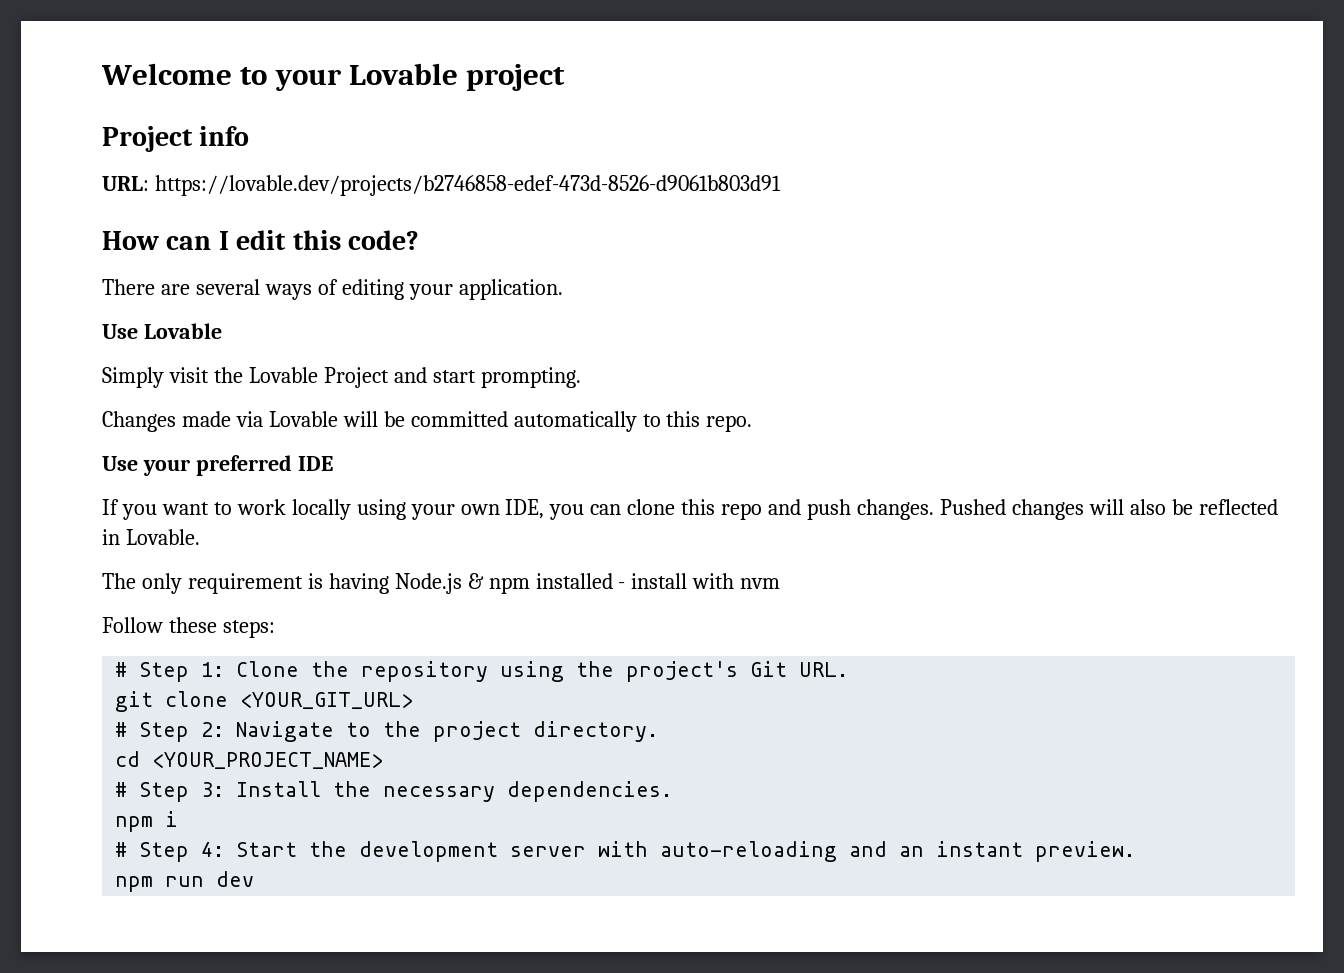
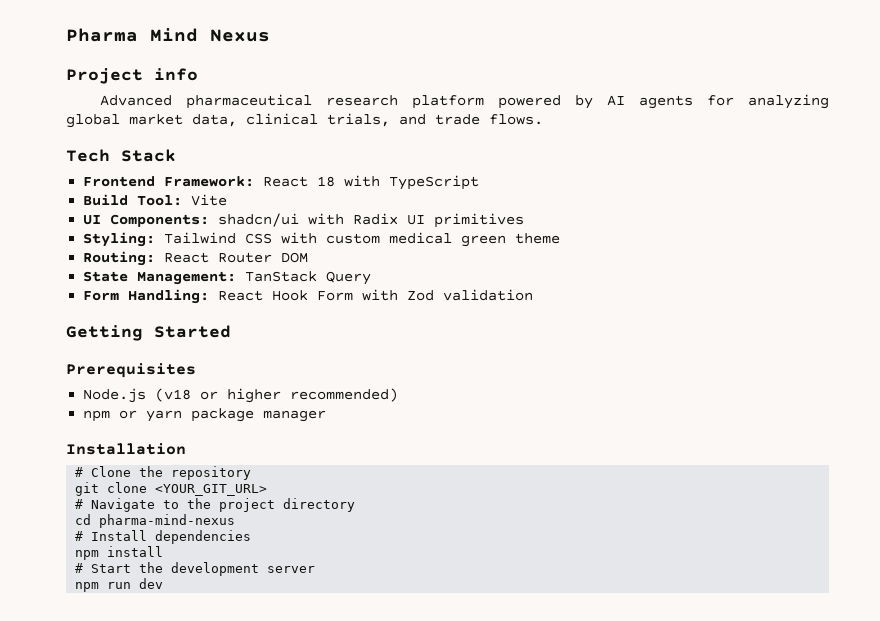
- Welcome to your Lovable project
+ Pharma Mind Nexus
  Project info
- URL: https://lovable.dev/projects/b2746858-edef-473d-8526-d9061b803d91
- How can I edit this code?
- There are several ways of editing your application.
- Use Lovable
- Simply visit the Lovable Project and start prompting.
- Changes made via Lovable will be committed automatically to this repo.
- Use your preferred IDE
- If you want to work locally using your own IDE, you can clone this repo and push changes. Pushed changes will also be reflected in Lovable.
- The only requirement is having Node.js & npm installed - install with nvm
- Follow these steps:
- # Step 1: Clone the repository using the project's Git URL.
+ Advanced pharmaceutical research platform powered by AI agents for analyzing global market data, clinical trials, and trade flows.
+ Tech Stack
+ Frontend Framework: React 18 with TypeScript
+ Build Tool: Vite
+ UI Components: shadcn/ui with Radix UI primitives
+ Styling: Tailwind CSS with custom medical green theme
+ Routing: React Router DOM
+ State Management: TanStack Query
+ Form Handling: React Hook Form with Zod validation
+ Getting Started
+ Prerequisites
+ Node.js (v18 or higher recommended)
+ npm or yarn package manager
+ Installation
+ # Clone the repository
- # Step 2: Navigate to the project directory.
+ # Navigate to the project directory
- cd <YOUR_PROJECT_NAME>
- # Step 3: Install the necessary dependencies.
- npm i
- # Step 4: Start the development server with auto-reloading and an instant preview.
+ cd pharma-mind-nexus
+ # Install dependencies
+ npm install
+ # Start the development server

